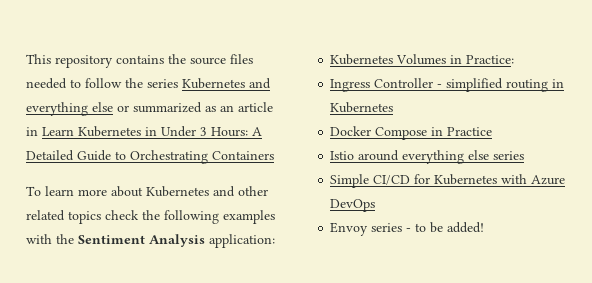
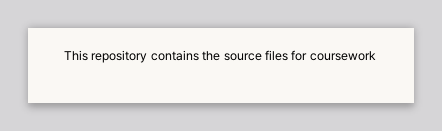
- This repository contains the source files needed to follow the series Kubernetes and everything else or summarized as an article in Learn Kubernetes in Under 3 Hours: A Detailed Guide to Orchestrating Containers
- To learn more about Kubernetes and other related topics check the following examples with the Sentiment Analysis application:
- Kubernetes Volumes in Practice:
- Ingress Controller - simplified routing in Kubernetes
- Docker Compose in Practice
- Istio around everything else series
- Simple CI/CD for Kubernetes with Azure DevOps
- Envoy series - to be added!
+ This repository contains the source files for coursework

